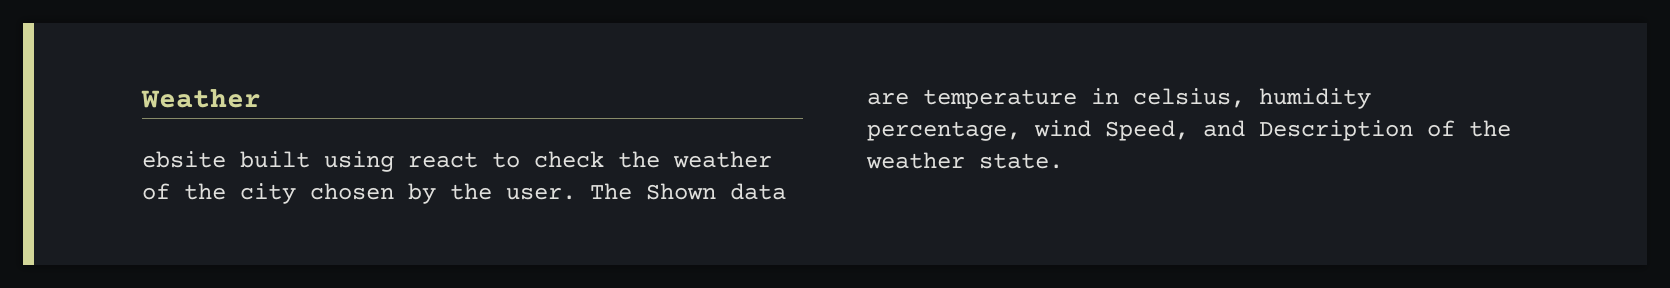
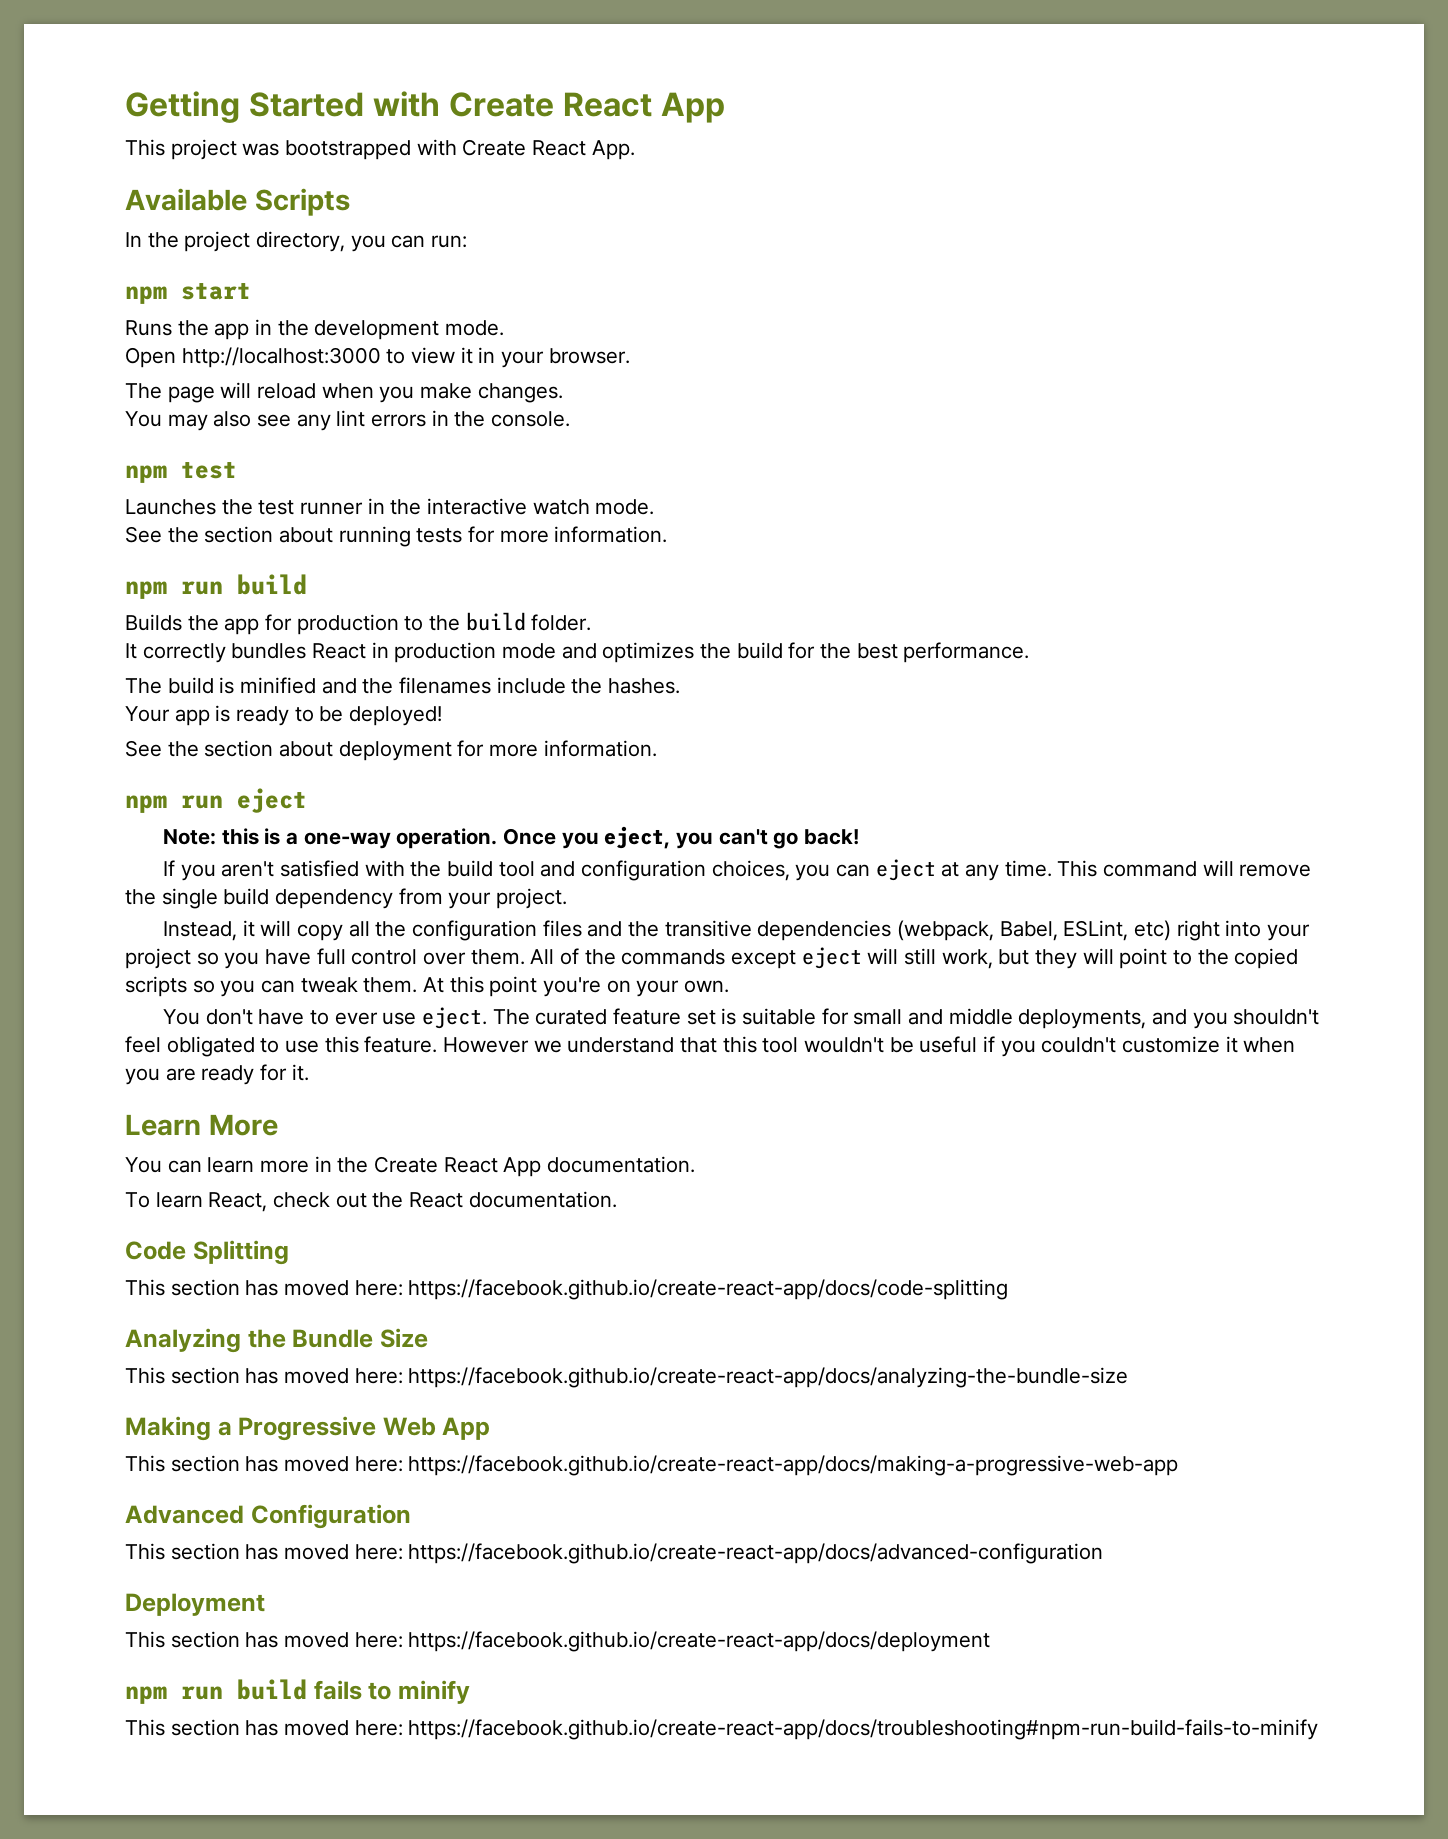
- Weather
- ebsite built using react to check the weather of the city chosen by the user. The Shown data are temperature in celsius, humidity percentage, wind Speed, and Description of the weather state.
+ Getting Started with Create React App
+ This project was bootstrapped with Create React App.
+ Available Scripts
+ In the project directory, you can run:
+ npm start
+ Runs the app in the development mode.
+ Open http://localhost:3000 to view it in your browser.
+ The page will reload when you make changes.
+ You may also see any lint errors in the console.
+ npm test
+ Launches the test runner in the interactive watch mode.
+ See the section about running tests for more information.
+ npm run build
+ Builds the app for production to the build folder.
+ It correctly bundles React in production mode and optimizes the build for the best performance.
+ The build is minified and the filenames include the hashes.
+ Your app is ready to be deployed!
+ See the section about deployment for more information.
+ npm run eject
+ Note: this is a one-way operation. Once you eject, you can't go back!
+ If you aren't satisfied with the build tool and configuration choices, you can eject at any time. This command will remove the single build dependency from your project.
+ Instead, it will copy all the configuration files and the transitive dependencies (webpack, Babel, ESLint, etc) right into your project so you have full control over them. All of the commands except eject will still work, but they will point to the copied scripts so you can tweak them. At this point you're on your own.
+ You don't have to ever use eject. The curated feature set is suitable for small and middle deployments, and you shouldn't feel obligated to use this feature. However we understand that this tool wouldn't be useful if you couldn't customize it when you are ready for it.
+ Learn More
+ You can learn more in the Create React App documentation.
+ To learn React, check out the React documentation.
+ Code Splitting
+ This section has moved here: https://facebook.github.io/create-react-app/docs/code-splitting
+ Analyzing the Bundle Size
+ This section has moved here: https://facebook.github.io/create-react-app/docs/analyzing-the-bundle-size
+ Making a Progressive Web App
+ This section has moved here: https://facebook.github.io/create-react-app/docs/making-a-progressive-web-app
+ Advanced Configuration
+ This section has moved here: https://facebook.github.io/create-react-app/docs/advanced-configuration
+ Deployment
+ This section has moved here: https://facebook.github.io/create-react-app/docs/deployment
+ npm run build fails to minify
+ This section has moved here: https://facebook.github.io/create-react-app/docs/troubleshooting#npm-run-build-fails-to-minify

